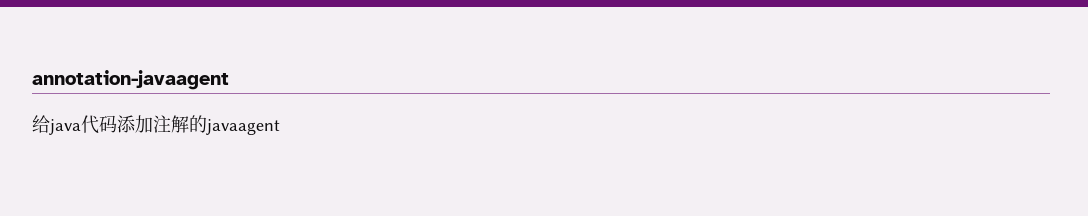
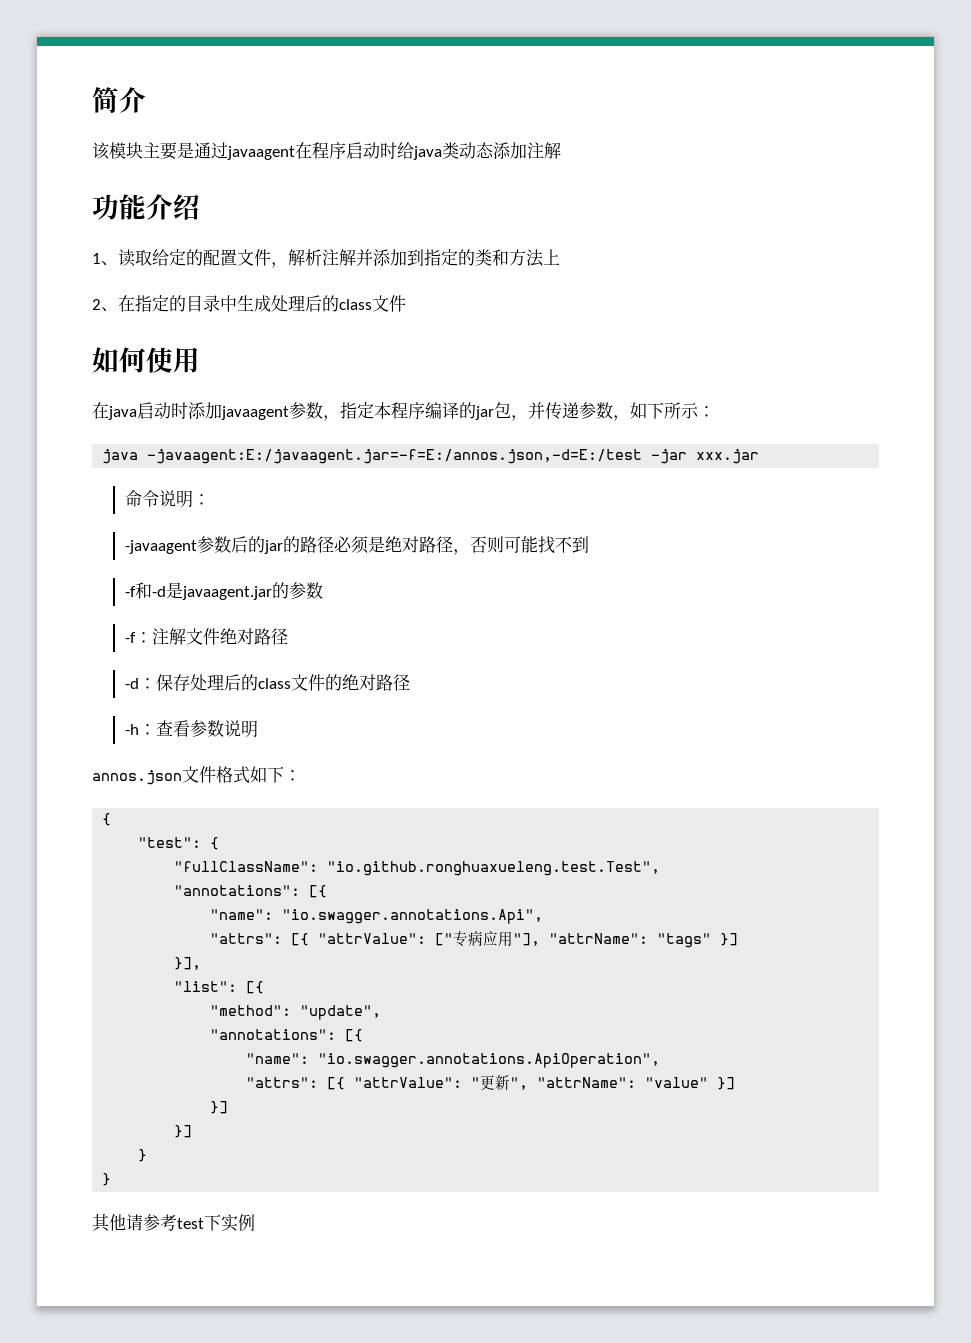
- annotation-javaagent
- 给java代码添加注解的javaagent
+ 简介
+ 该模块主要是通过javaagent在程序启动时给java类动态添加注解
+ 功能介绍
+ 1、读取给定的配置文件，解析注解并添加到指定的类和方法上
+ 2、在指定的目录中生成处理后的class文件
+ 如何使用
+ 在java启动时添加javaagent参数，指定本程序编译的jar包，并传递参数，如下所示：
+ java -javaagent:E:/javaagent.jar=-f=E:/annos.json,-d=E:/test -jar xxx.jar
+ 命令说明：
+ -javaagent参数后的jar的路径必须是绝对路径，否则可能找不到
+ -f和-d是javaagent.jar的参数
+ -f：注解文件绝对路径
+ -d：保存处理后的class文件的绝对路径
+ -h：查看参数说明
+ annos.json文件格式如下：
+ {
+ "test": {
+ "fullClassName": "io.github.ronghuaxueleng.test.Test",
+ "annotations": [{
+ "name": "io.swagger.annotations.Api",
+ "attrs": [{ "attrValue": ["专病应用"], "attrName": "tags" }]
+ }],
+ "list": [{
+ "method": "update",
+ "annotations": [{
+ "name": "io.swagger.annotations.ApiOperation",
+ "attrs": [{ "attrValue": "更新", "attrName": "value" }]
+ }]
+ }]
+ }
+ }
+ 其他请参考test下实例

